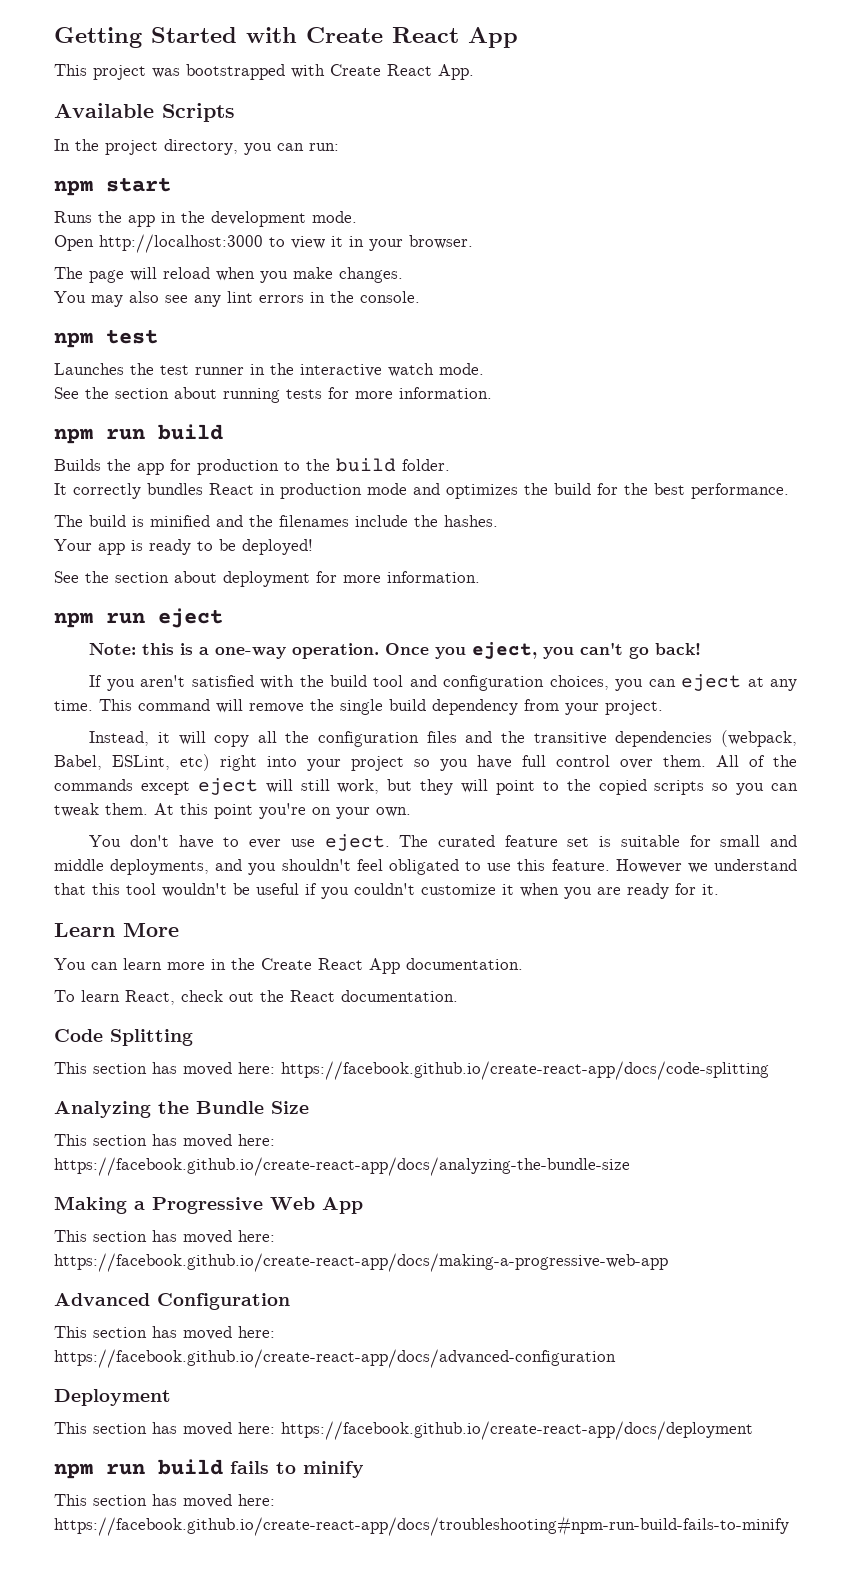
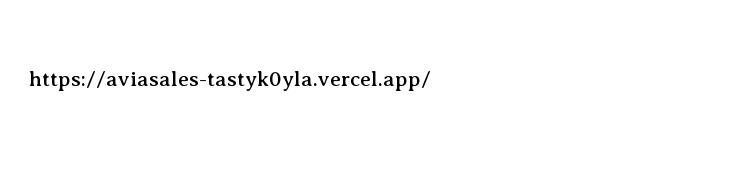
- Getting Started with Create React App
- This project was bootstrapped with Create React App.
- Available Scripts
- In the project directory, you can run:
- npm start
- Runs the app in the development mode.
- Open http://localhost:3000 to view it in your browser.
- The page will reload when you make changes.
- You may also see any lint errors in the console.
- npm test
- Launches the test runner in the interactive watch mode.
- See the section about running tests for more information.
- npm run build
- Builds the app for production to the build folder.
- It correctly bundles React in production mode and optimizes the build for the best performance.
- The build is minified and the filenames include the hashes.
- Your app is ready to be deployed!
- See the section about deployment for more information.
- npm run eject
- Note: this is a one-way operation. Once you eject, you can't go back!
- If you aren't satisfied with the build tool and configuration choices, you can eject at any time. This command will remove the single build dependency from your project.
- Instead, it will copy all the configuration files and the transitive dependencies (webpack, Babel, ESLint, etc) right into your project so you have full control over them. All of the commands except eject will still work, but they will point to the copied scripts so you can tweak them. At this point you're on your own.
- You don't have to ever use eject. The curated feature set is suitable for small and middle deployments, and you shouldn't feel obligated to use this feature. However we understand that this tool wouldn't be useful if you couldn't customize it when you are ready for it.
- Learn More
- You can learn more in the Create React App documentation.
- To learn React, check out the React documentation.
- Code Splitting
- This section has moved here: https://facebook.github.io/create-react-app/docs/code-splitting
- Analyzing the Bundle Size
- This section has moved here: https://facebook.github.io/create-react-app/docs/analyzing-the-bundle-size
- Making a Progressive Web App
- This section has moved here: https://facebook.github.io/create-react-app/docs/making-a-progressive-web-app
- Advanced Configuration
- This section has moved here: https://facebook.github.io/create-react-app/docs/advanced-configuration
- Deployment
- This section has moved here: https://facebook.github.io/create-react-app/docs/deployment
- npm run build fails to minify
- This section has moved here: https://facebook.github.io/create-react-app/docs/troubleshooting#npm-run-build-fails-to-minify
+ https://aviasales-tastyk0yla.vercel.app/

